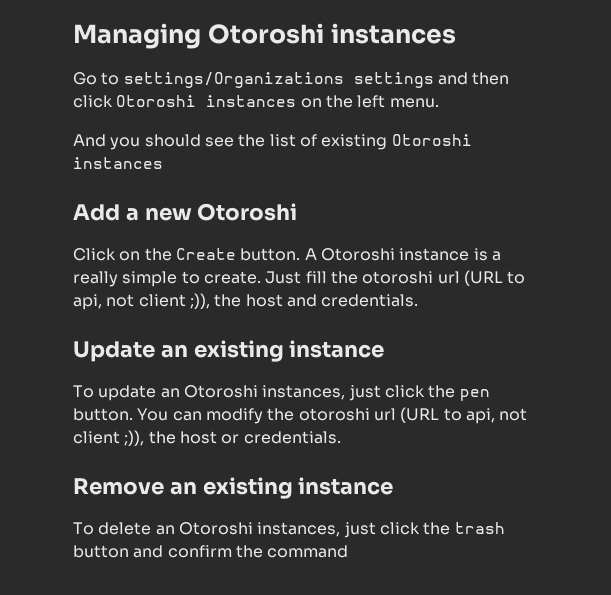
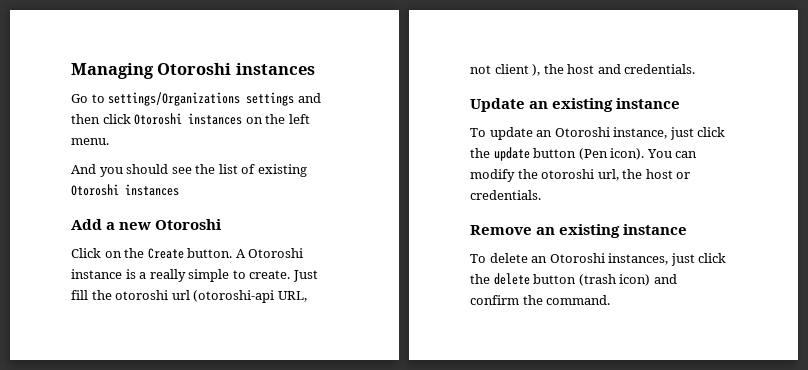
- Just fill the otoroshi url (URL to api, not client ;)), the host and credentials.
+ Just fill the otoroshi url (otoroshi-api URL, not client ), the host and credentials.
- To update an Otoroshi instances, just click the pen button.
+ To update an Otoroshi instance, just click the update button (Pen icon).
- You can modify the otoroshi url (URL to api, not client ;)), the host or credentials.
+ You can modify the otoroshi url, the host or credentials.
- To delete an Otoroshi instances, just click the trash button and confirm the command
+ To delete an Otoroshi instances, just click the delete button (trash icon) and confirm the command.

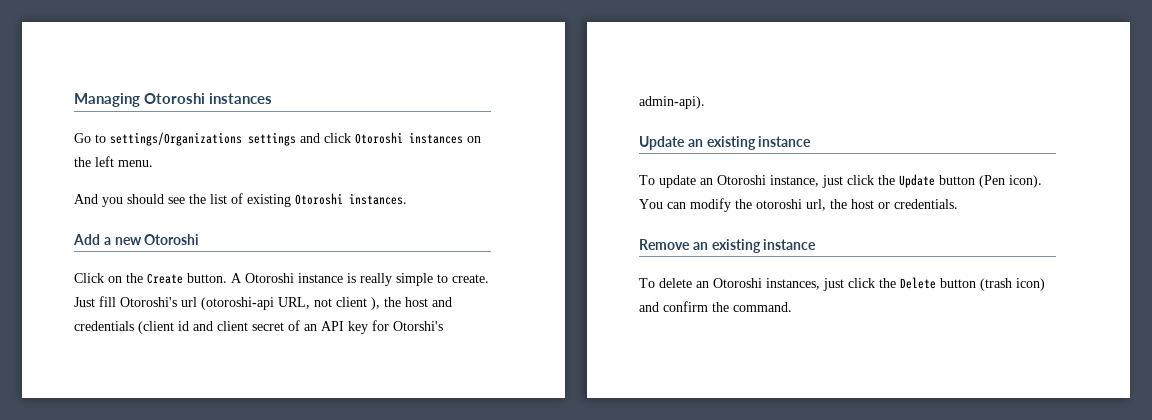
- Go to settings/Organizations settings and then click Otoroshi instances on the left menu.
+ Go to settings/Organizations settings and click Otoroshi instances on the left menu.
- And you should see the list of existing Otoroshi instances
+ And you should see the list of existing Otoroshi instances.
- A Otoroshi instance is a really simple to create.
+ A Otoroshi instance is really simple to create.
- Just fill the otoroshi url (otoroshi-api URL, not client ), the host and credentials.
+ Just fill Otoroshi's url (otoroshi-api URL, not client ), the host and credentials (client id and client secret of an API key for Otorshi's admin-api).
- To update an Otoroshi instance, just click the update button (Pen icon).
+ To update an Otoroshi instance, just click the Update button (Pen icon).
- To delete an Otoroshi instances, just click the delete button (trash icon) and confirm the command.
+ To delete an Otoroshi instances, just click the Delete button (trash icon) and confirm the command.

